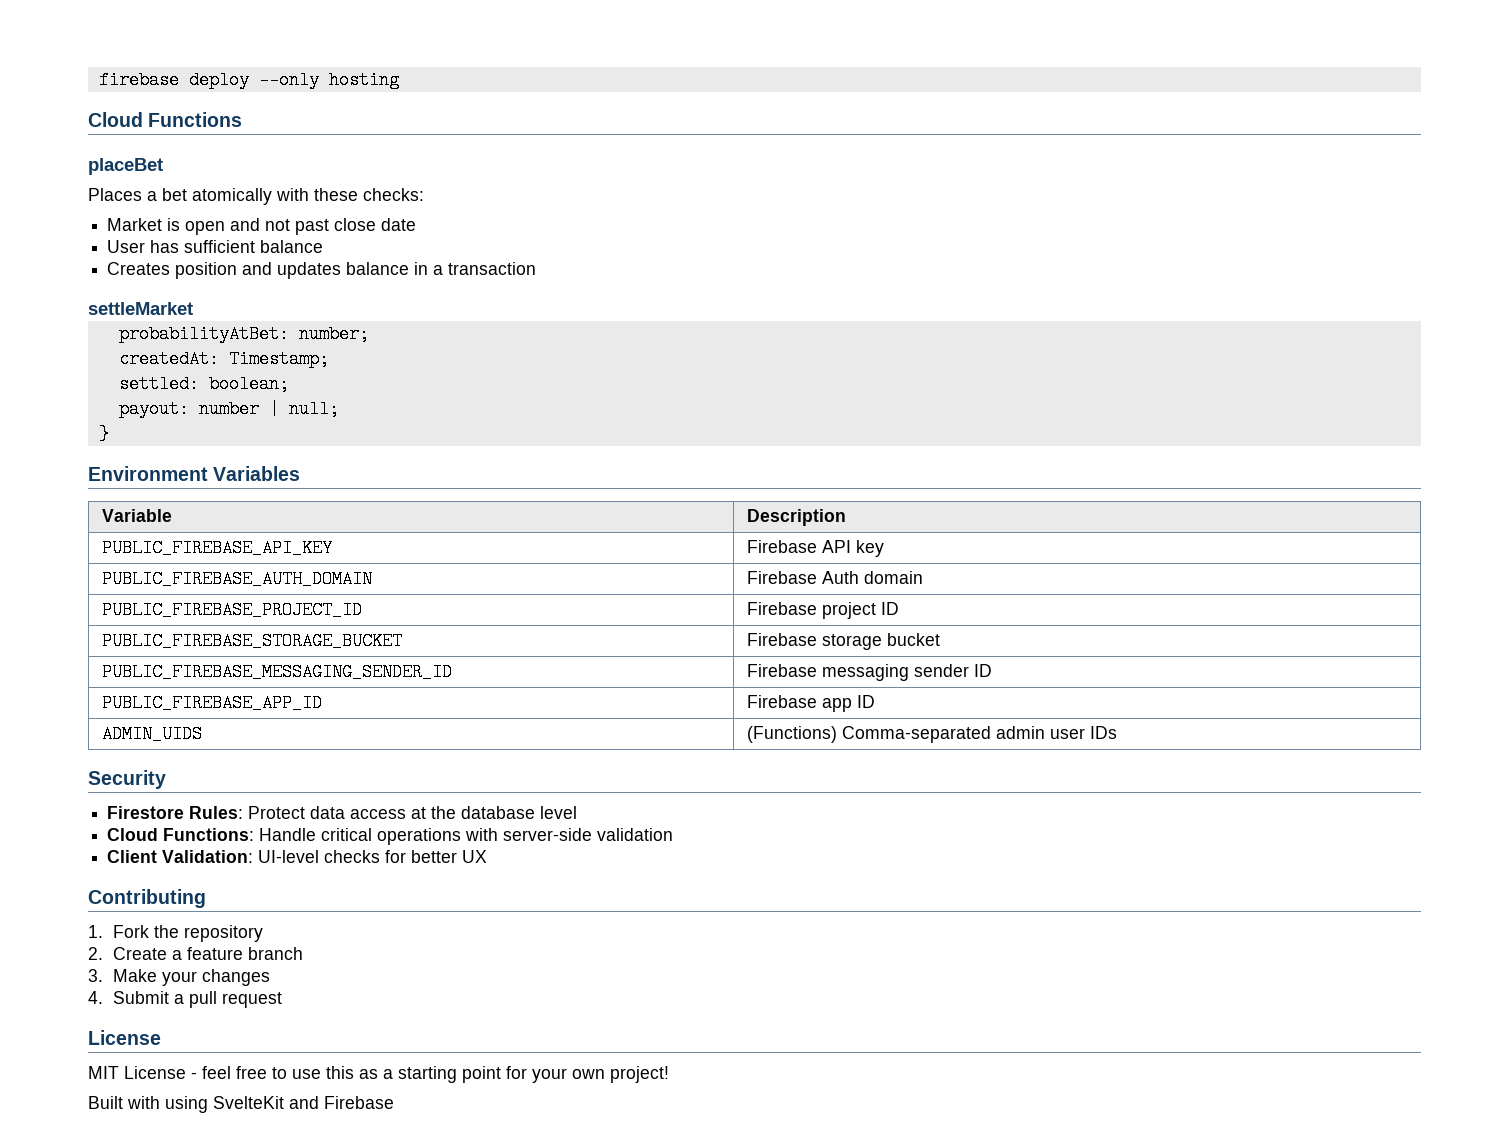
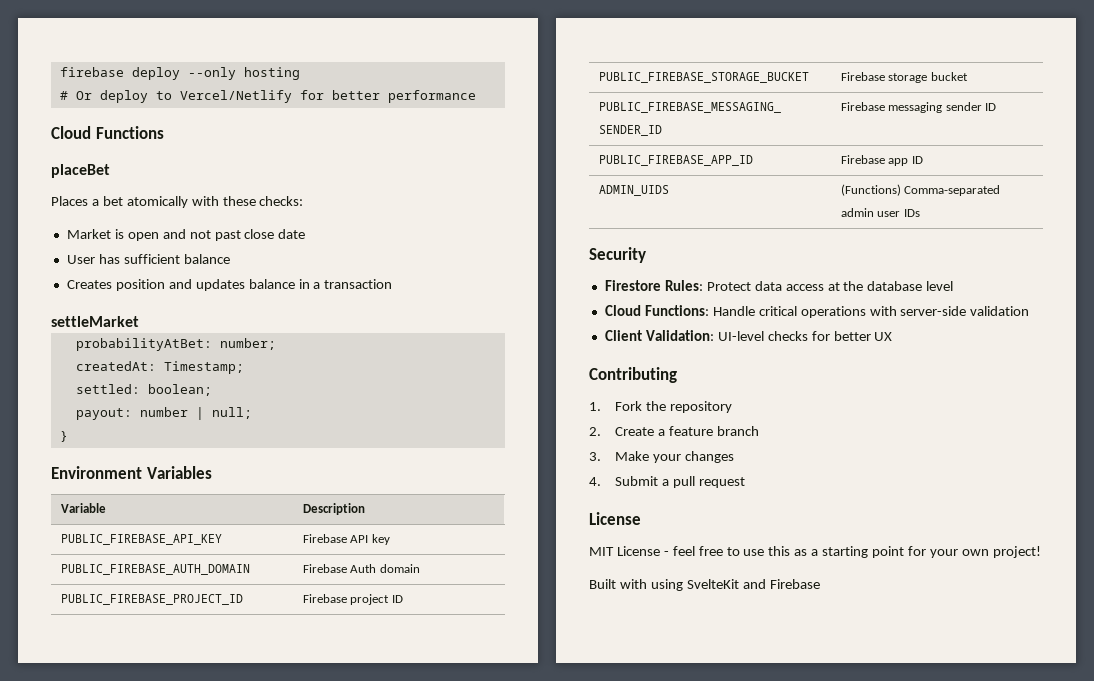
+ # Or deploy to Vercel/Netlify for better performance

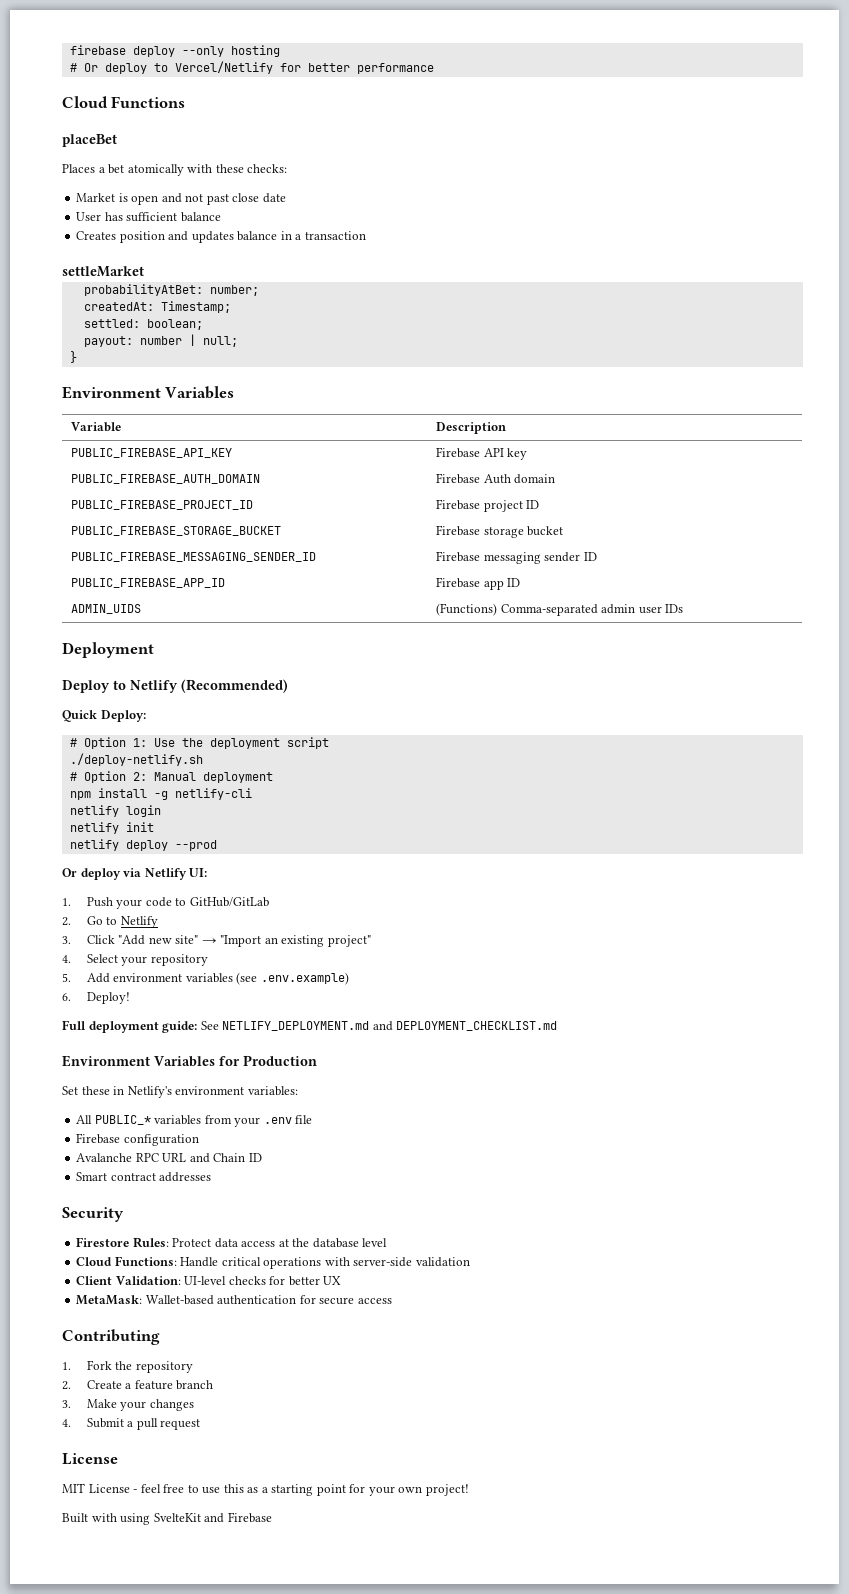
+ Deployment
+ Deploy to Netlify (Recommended)
+ Quick Deploy:
+ # Option 1: Use the deployment script
+ ./deploy-netlify.sh
+ # Option 2: Manual deployment
+ npm install -g netlify-cli
+ netlify login
+ netlify init
+ netlify deploy --prod
+ Or deploy via Netlify UI:
+ 1. Push your code to GitHub/GitLab
+ 2. Go to Netlify
+ 3. Click "Add new site" → "Import an existing project"
+ 4. Select your repository
+ 5. Add environment variables (see .env.example)
+ 6. Deploy!
+ Full deployment guide: See NETLIFY_DEPLOYMENT.md and DEPLOYMENT_CHECKLIST.md
+ Environment Variables for Production
+ Set these in Netlify's environment variables:
+ All PUBLIC_* variables from your .env file
+ Firebase configuration
+ Avalanche RPC URL and Chain ID
+ Smart contract addresses
+ MetaMask: Wallet-based authentication for secure access

